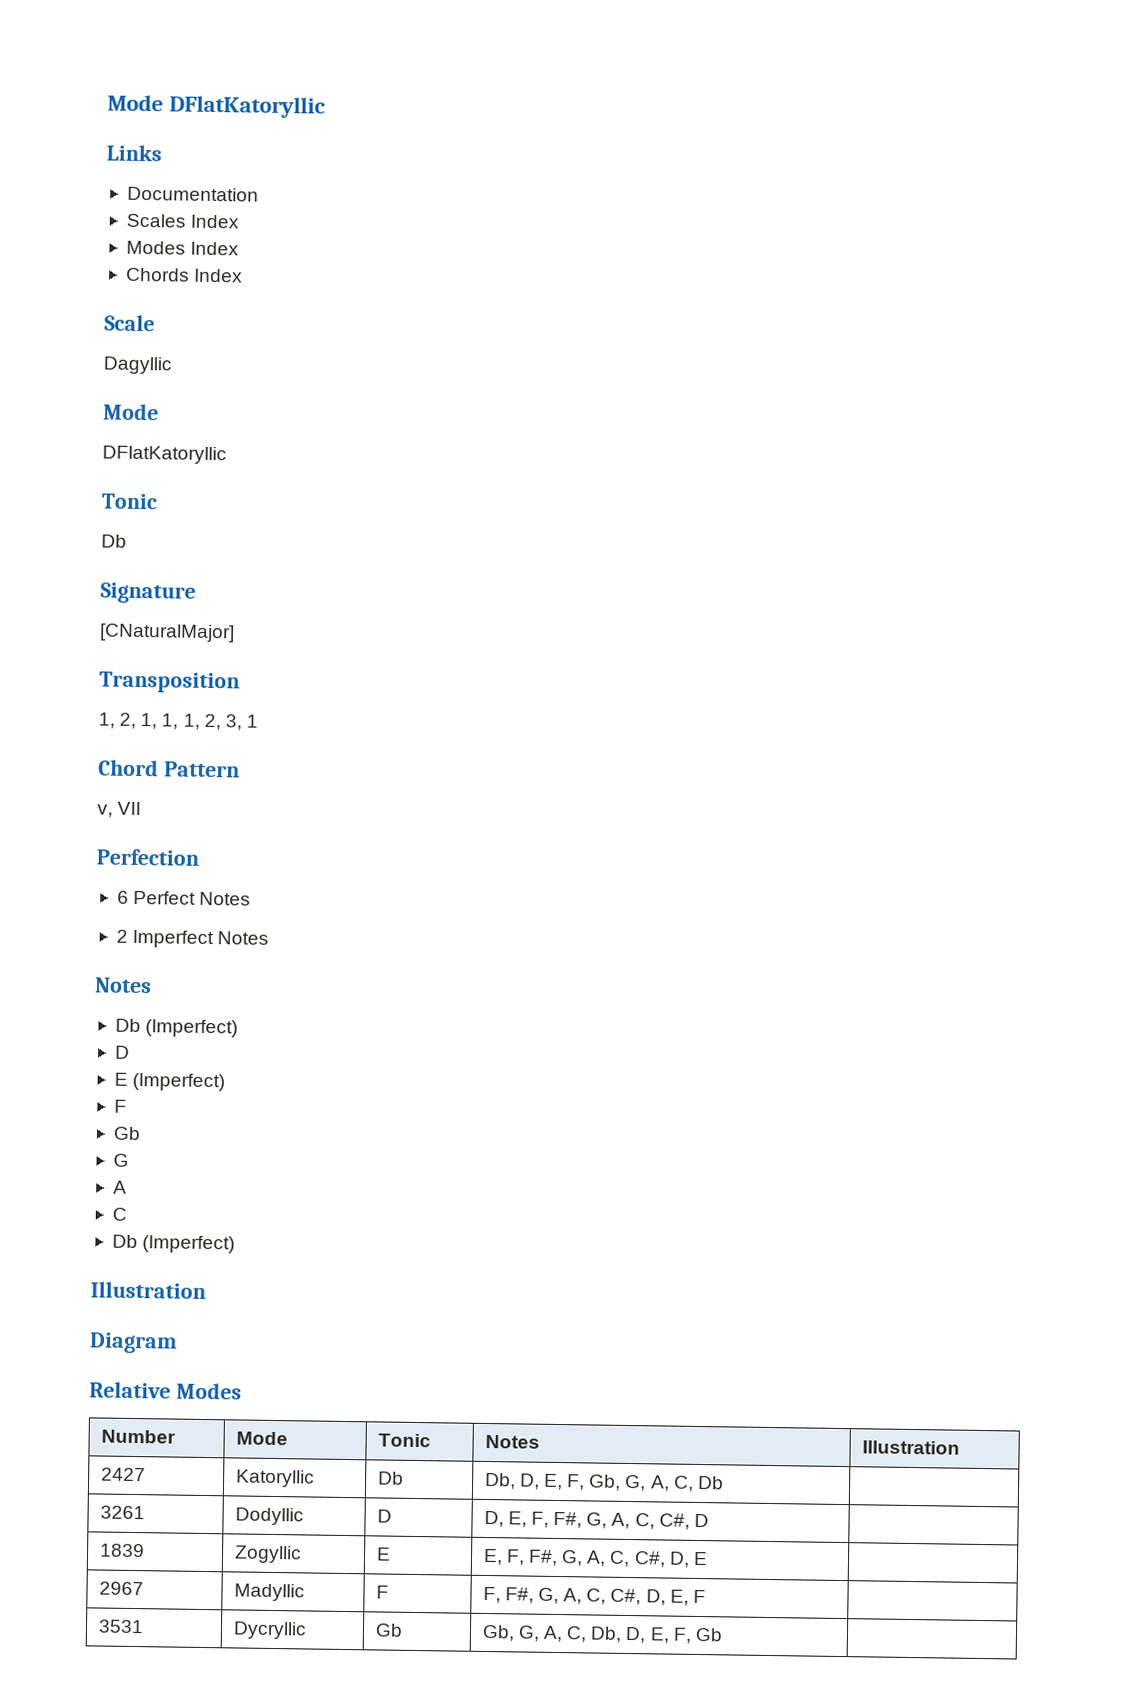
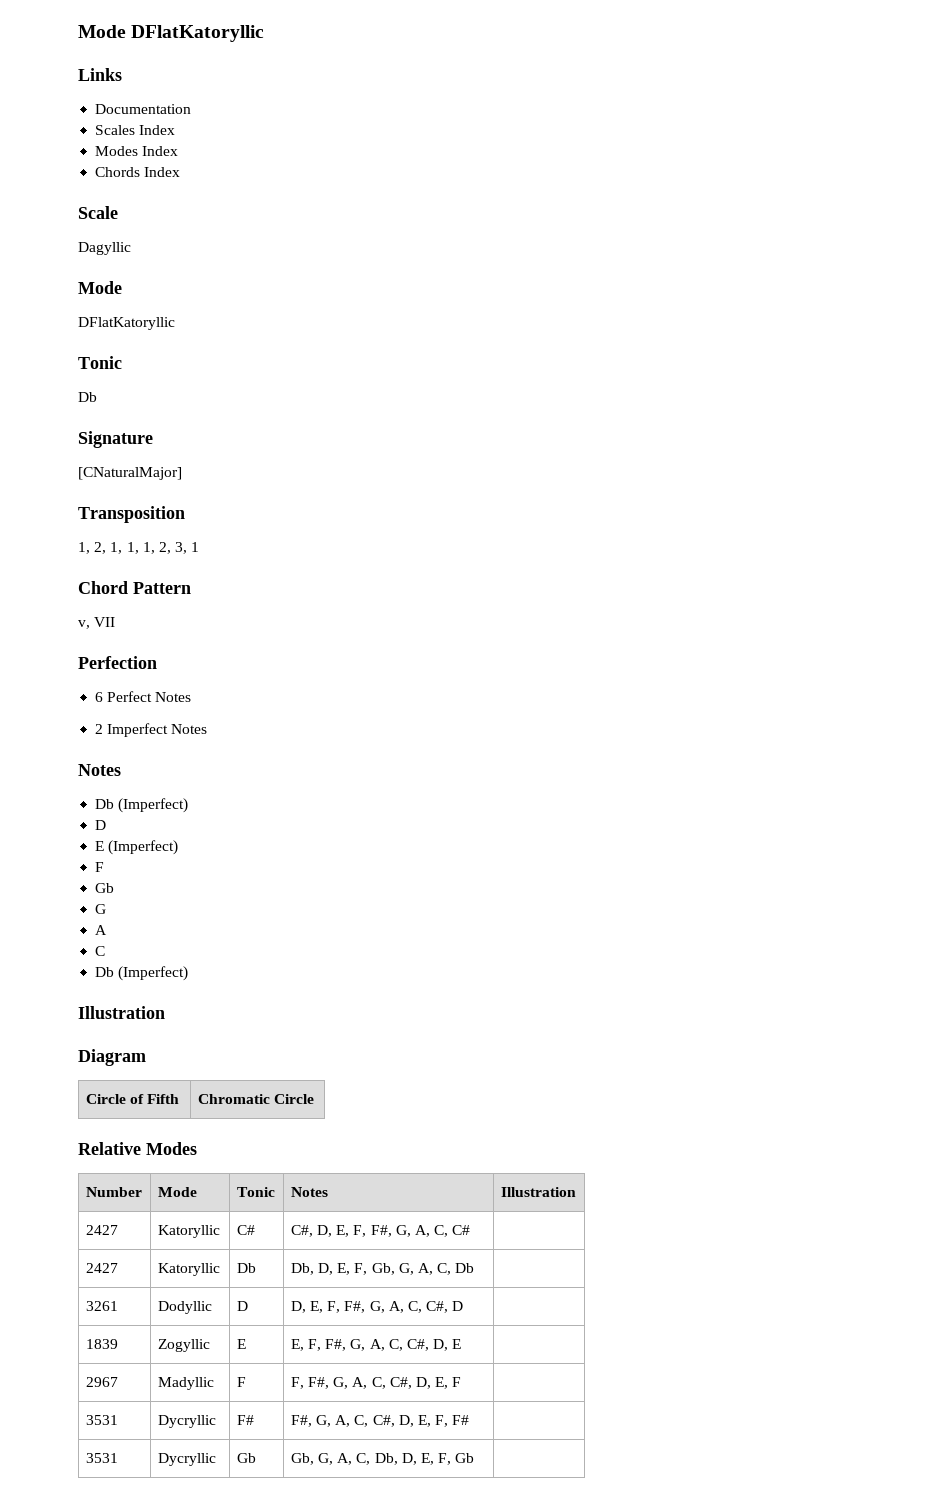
+ Circle of Fifth | Chromatic Circle
+ 2427 | Katoryllic | C# | C#, D, E, F, F#, G, A, C, C# |
+ 3531 | Dycryllic | F# | F#, G, A, C, C#, D, E, F, F# |

